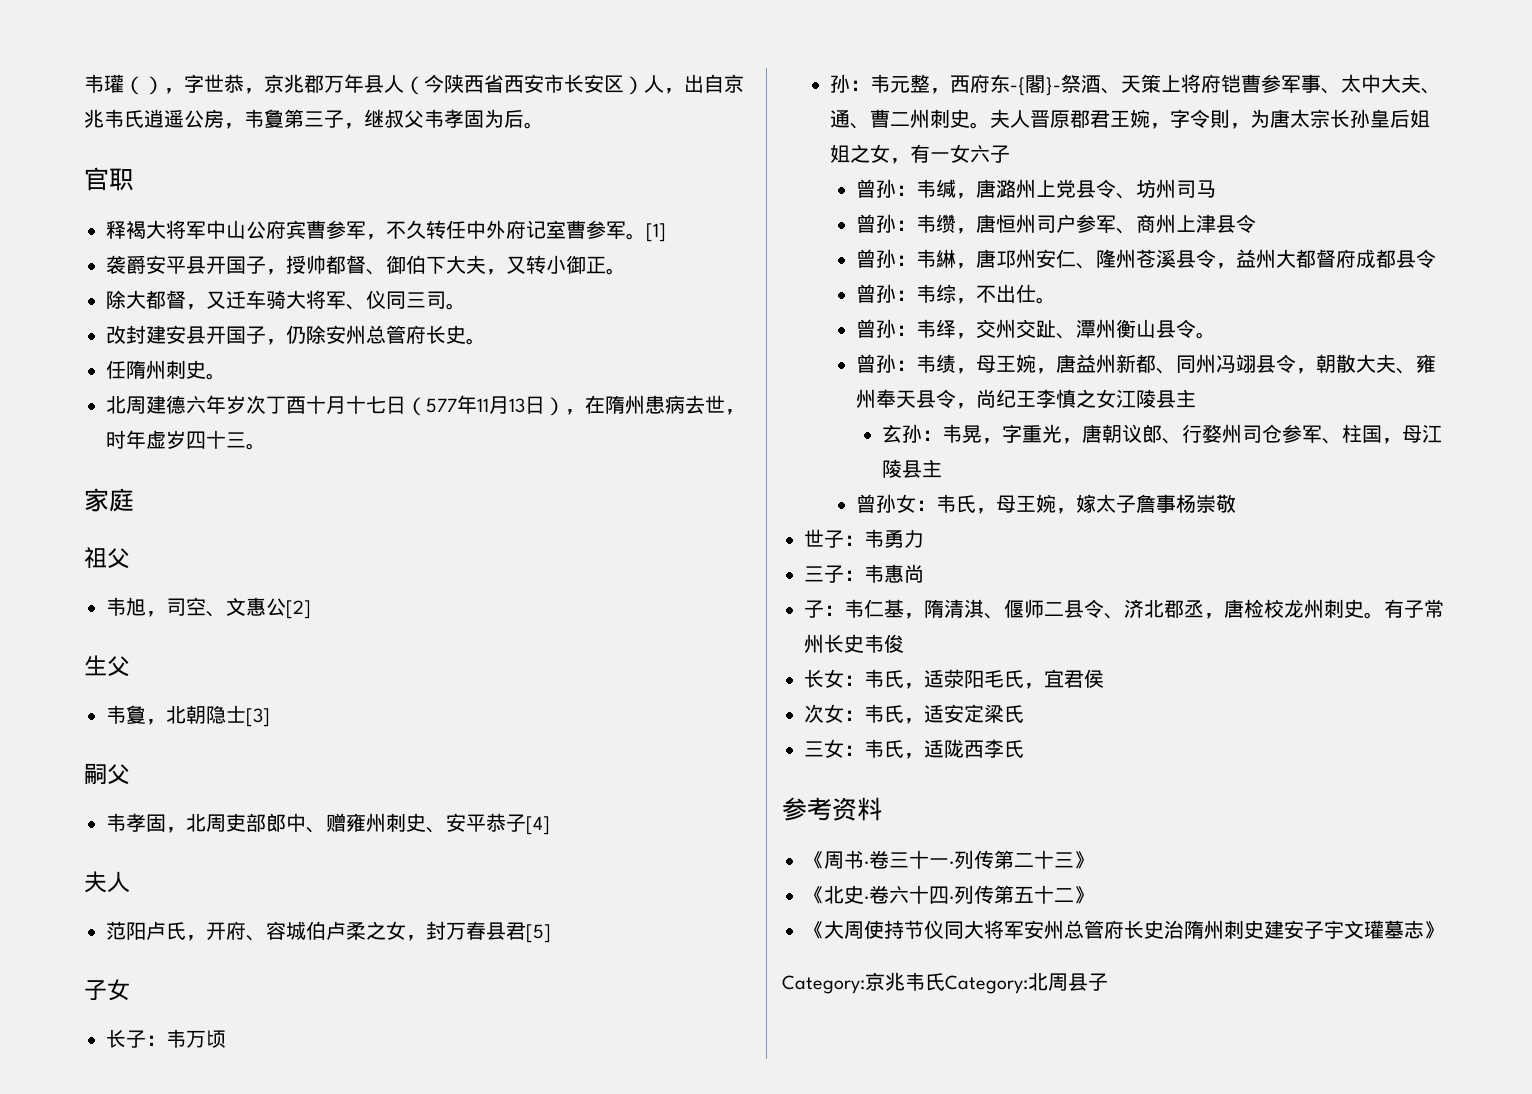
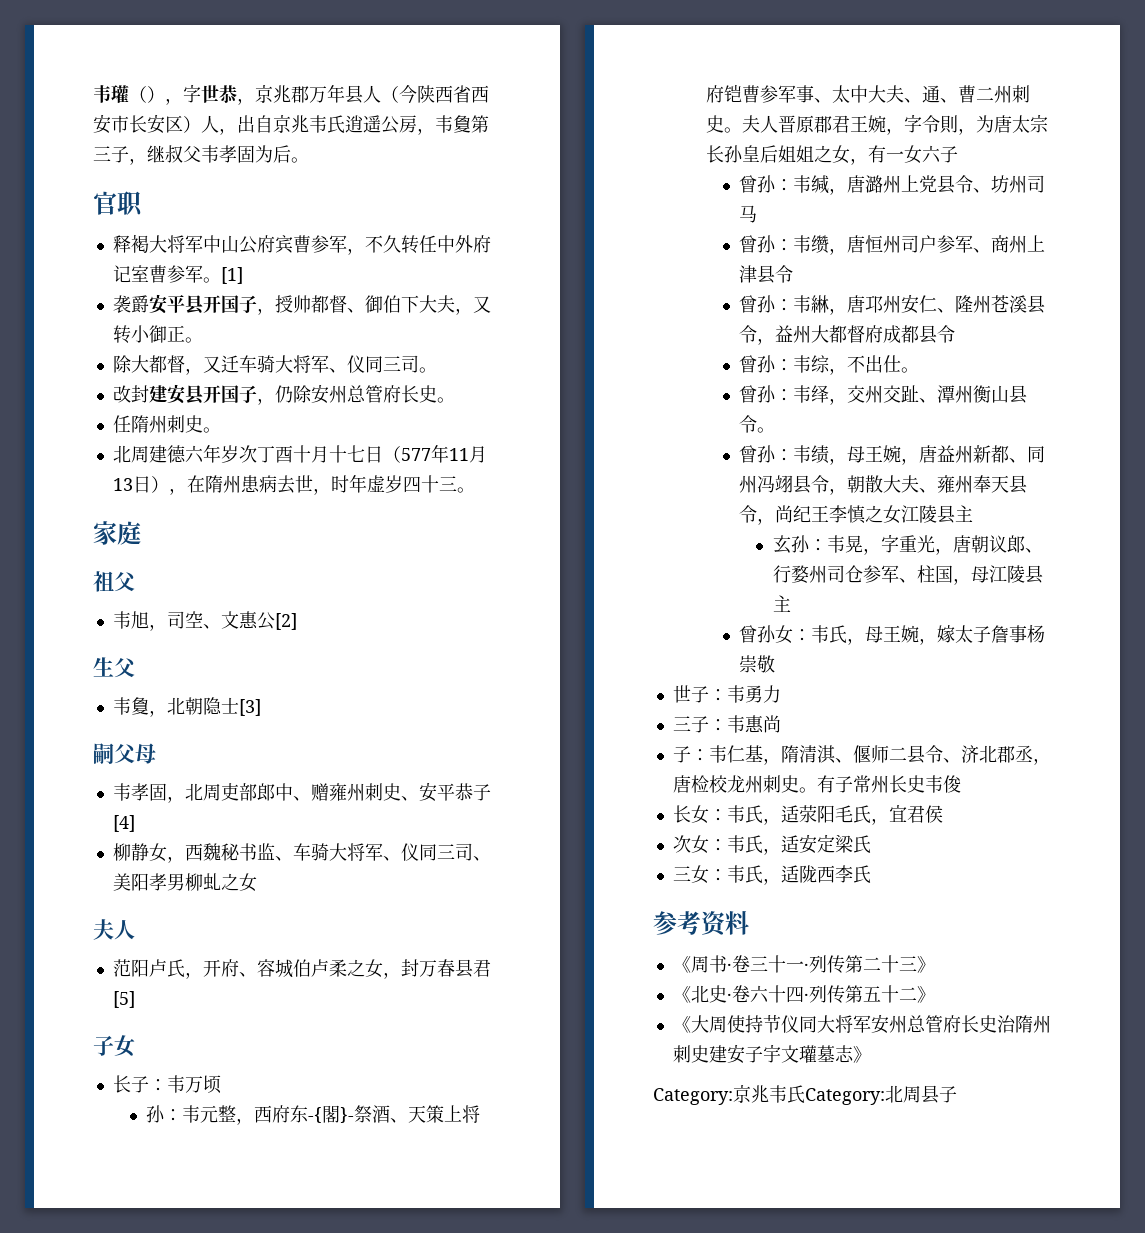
- 嗣父
+ 嗣父母
+ 柳静女，西魏秘书监、车骑大将军、仪同三司、美阳孝男柳虬之女

